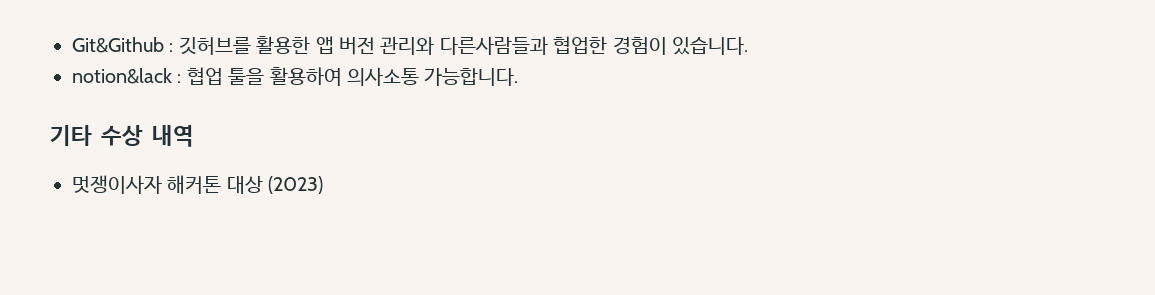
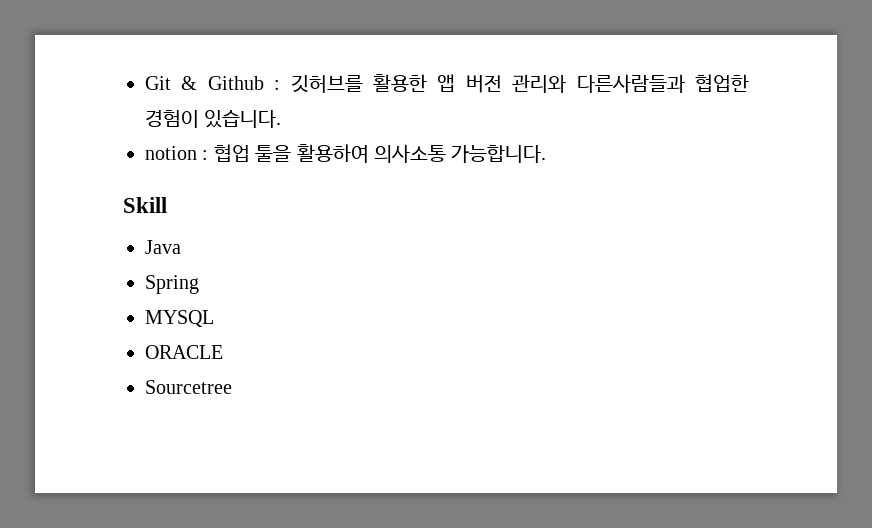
- Git&Github : 깃허브를 활용한 앱 버전 관리와 다른사람들과 협업한 경험이 있습니다.
+ Git & Github : 깃허브를 활용한 앱 버전 관리와 다른사람들과 협업한 경험이 있습니다.
- notion&lack : 협업 툴을 활용하여 의사소통 가능합니다.
+ notion : 협업 툴을 활용하여 의사소통 가능합니다.
- 기타 수상 내역
- 멋쟁이사자 해커톤 대상 (2023)
+ Skill
+ Java
+ Spring
+ MYSQL
+ ORACLE
+ Sourcetree

